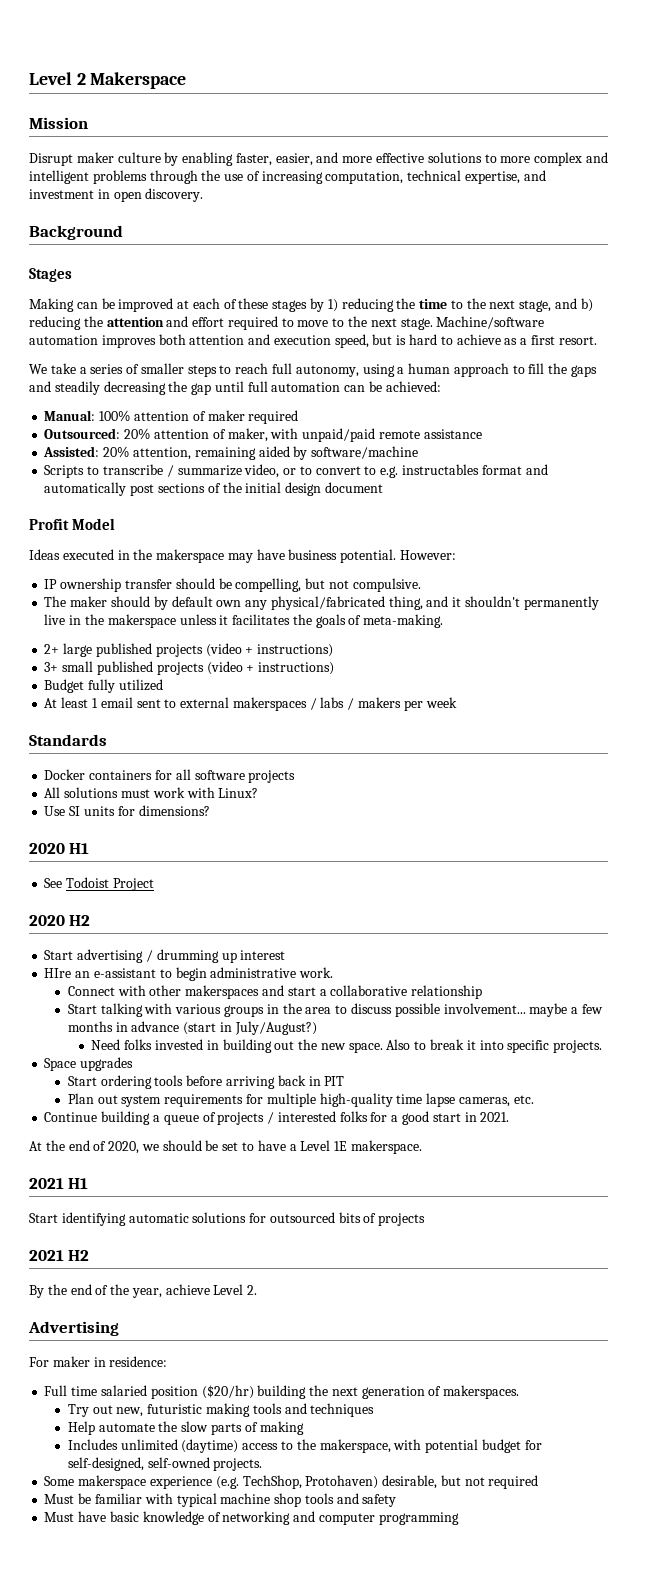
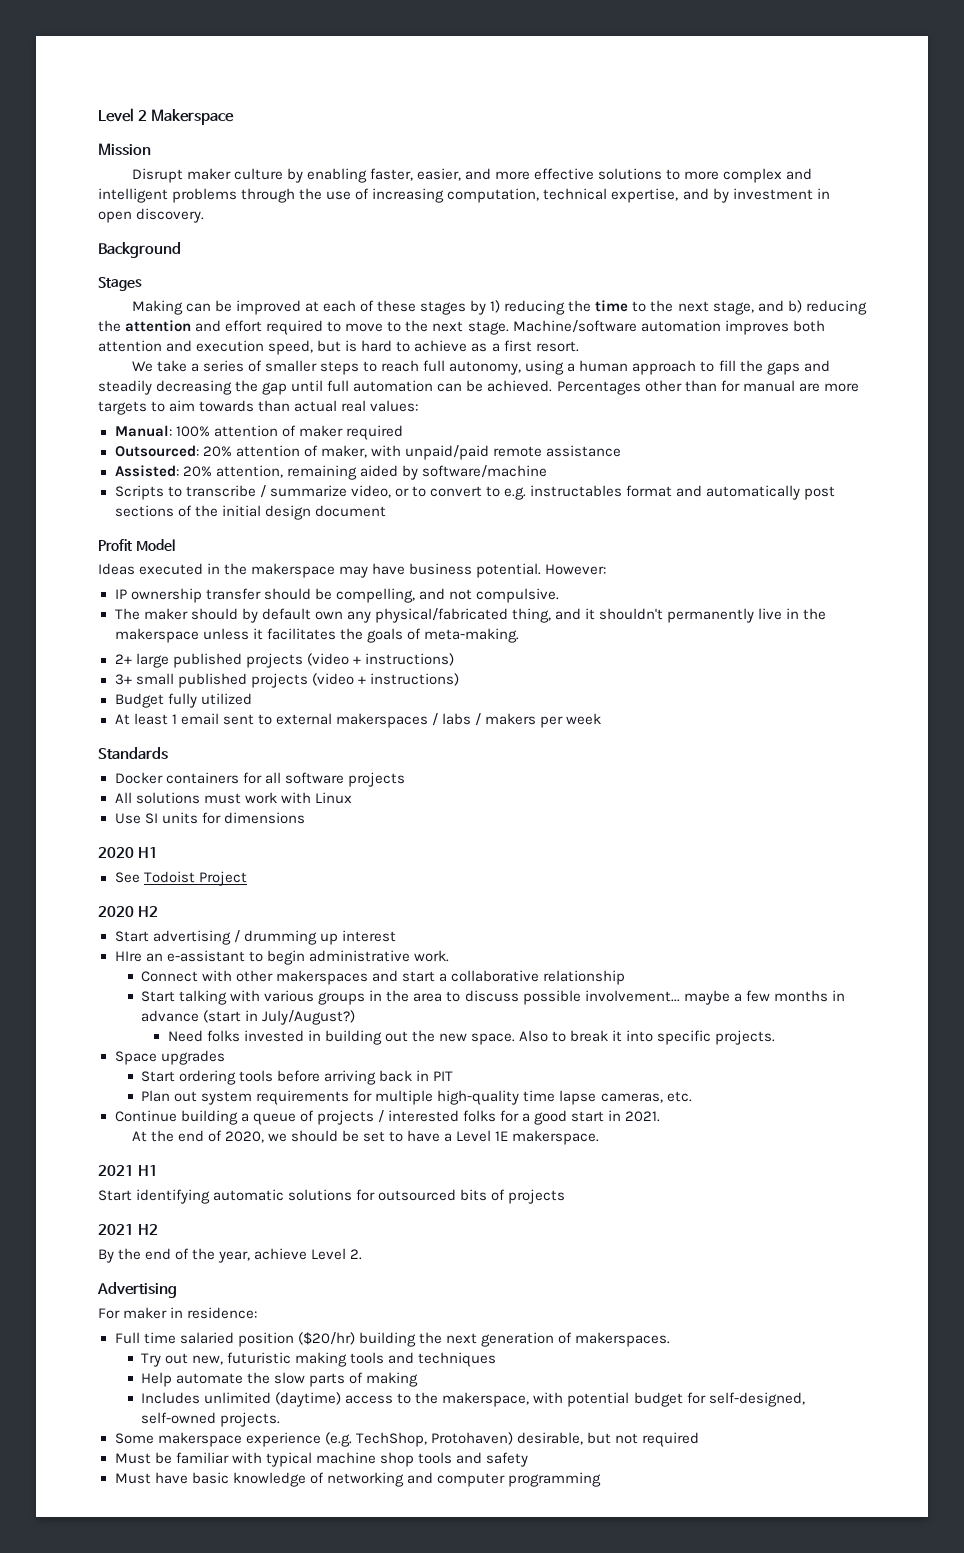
- Disrupt maker culture by enabling faster, easier, and more effective solutions to more complex and intelligent problems through the use of increasing computation, technical expertise, and investment in open discovery.
+ Disrupt maker culture by enabling faster, easier, and more effective solutions to more complex and intelligent problems through the use of increasing computation, technical expertise, and by investment in open discovery.
- We take a series of smaller steps to reach full autonomy, using a human approach to fill the gaps and steadily decreasing the gap until full automation can be achieved:
+ We take a series of smaller steps to reach full autonomy, using a human approach to fill the gaps and steadily decreasing the gap until full automation can be achieved. Percentages other than for manual are more targets to aim towards than actual real values:
- IP ownership transfer should be compelling, but not compulsive.
+ IP ownership transfer should be compelling, and not compulsive.
- All solutions must work with Linux?
+ All solutions must work with Linux
- Use SI units for dimensions?
+ Use SI units for dimensions

